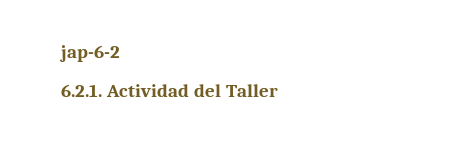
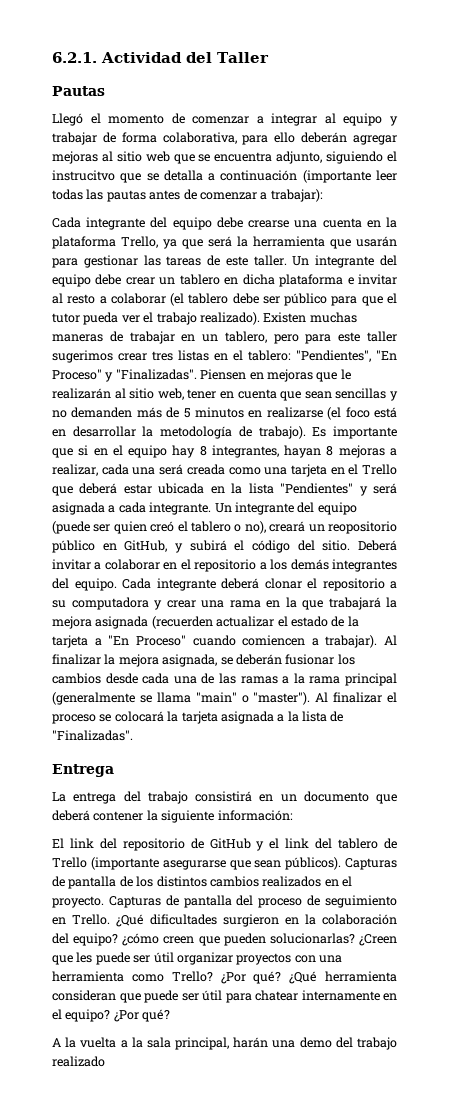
- jap-6-2
+ Pautas
+ Llegó el momento de comenzar a integrar al equipo y trabajar de forma colaborativa, para ello deberán agregar mejoras al sitio web que se encuentra adjunto, siguiendo el instrucitvo que se detalla a continuación (importante leer todas las pautas antes de comenzar a trabajar):
+ Cada integrante del equipo debe crearse una cuenta en la plataforma Trello, ya que será la herramienta que usarán para gestionar las tareas de este taller. Un integrante del equipo debe crear un tablero en dicha plataforma e invitar al resto a colaborar (el tablero debe ser público para que el tutor pueda ver el trabajo realizado). Existen muchas maneras de trabajar en un tablero, pero para este taller sugerimos crear tres listas en el tablero: "Pendientes", "En Proceso" y "Finalizadas". Piensen en mejoras que le realizarán al sitio web, tener en cuenta que sean sencillas y no demanden más de 5 minutos en realizarse (el foco está en desarrollar la metodología de trabajo). Es importante que si en el equipo hay 8 integrantes, hayan 8 mejoras a realizar, cada una será creada como una tarjeta en el Trello que deberá estar ubicada en la lista "Pendientes" y será asignada a cada integrante. Un integrante del equipo (puede ser quien creó el tablero o no), creará un reopositorio público en GitHub, y subirá el código del sitio. Deberá invitar a colaborar en el repositorio a los demás integrantes del equipo. Cada integrante deberá clonar el repositorio a su computadora y crear una rama en la que trabajará la mejora asignada (recuerden actualizar el estado de la tarjeta a "En Proceso" cuando comiencen a trabajar). Al finalizar la mejora asignada, se deberán fusionar los cambios desde cada una de las ramas a la rama principal (generalmente se llama "main" o "master"). Al finalizar el proceso se colocará la tarjeta asignada a la lista de "Finalizadas".
+ Entrega
+ La entrega del trabajo consistirá en un documento que deberá contener la siguiente información:
+ El link del repositorio de GitHub y el link del tablero de Trello (importante asegurarse que sean públicos). Capturas de pantalla de los distintos cambios realizados en el proyecto. Capturas de pantalla del proceso de seguimiento en Trello. ¿Qué dificultades surgieron en la colaboración del equipo? ¿cómo creen que pueden solucionarlas? ¿Creen que les puede ser útil organizar proyectos con una herramienta como Trello? ¿Por qué? ¿Qué herramienta consideran que puede ser útil para chatear internamente en el equipo? ¿Por qué?
+ A la vuelta a la sala principal, harán una demo del trabajo realizado

